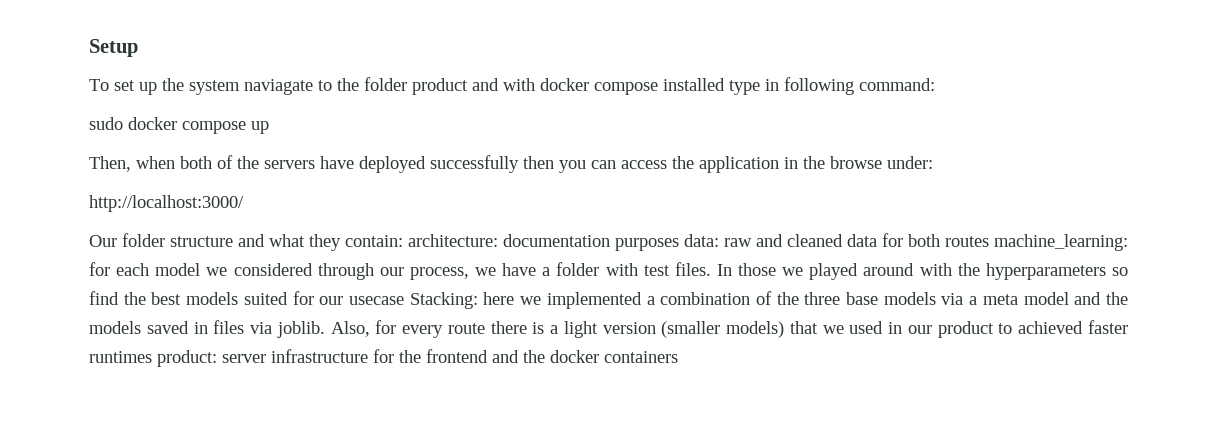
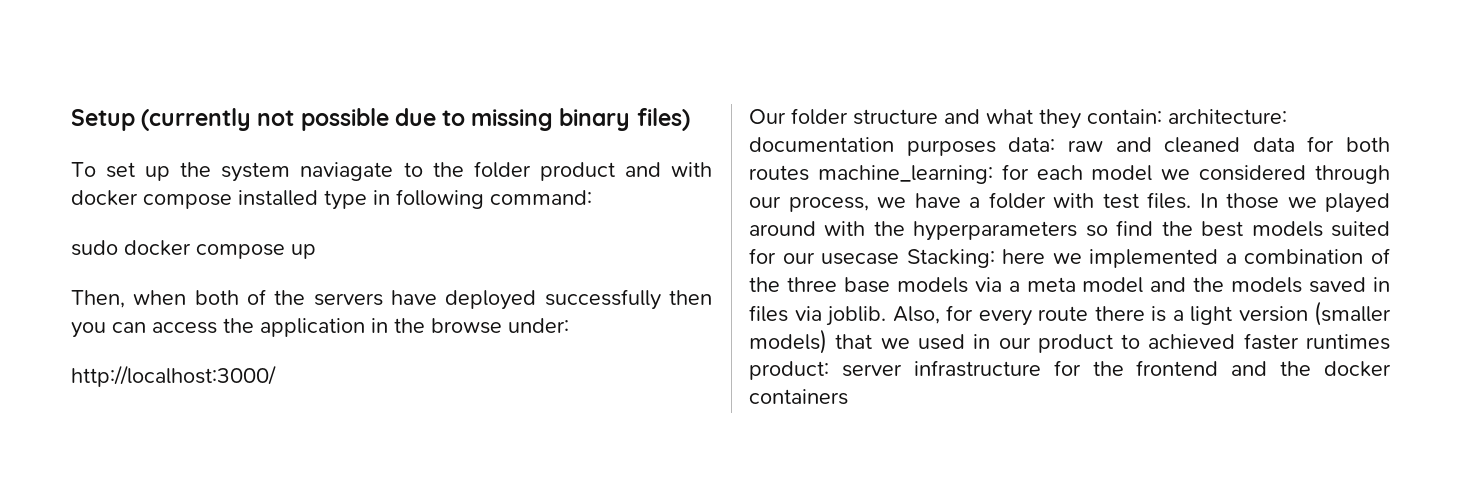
- Setup
+ Setup (currently not possible due to missing binary files)

